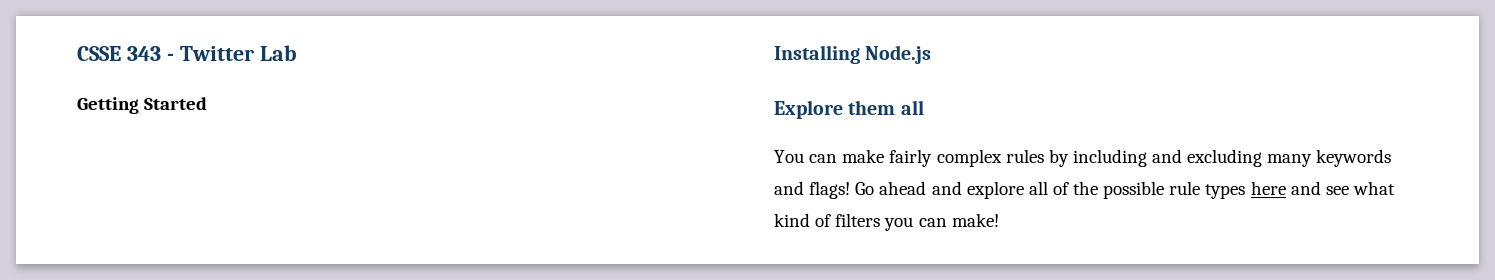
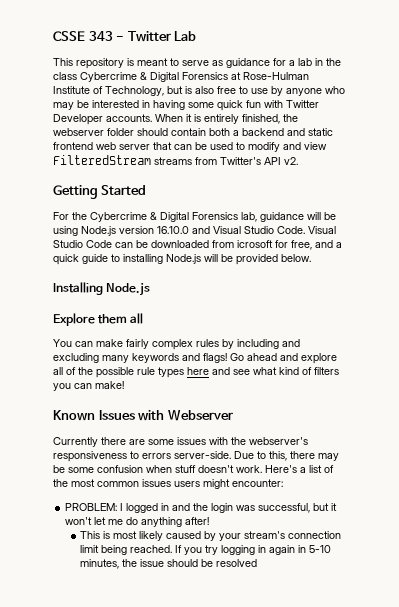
+ This repository is meant to serve as guidance for a lab in the class Cybercrime & Digital Forensics at Rose-Hulman Institute of Technology, but is also free to use by anyone who may be interested in having some quick fun with Twitter Developer accounts. When it is entirely finished, the webserver folder should contain both a backend and static frontend web server that can be used to modify and view FilteredStream streams from Twitter's API v2.
  Getting Started
+ For the Cybercrime & Digital Forensics lab, guidance will be using Node.js version 16.10.0 and Visual Studio Code. Visual Studio Code can be downloaded from icrosoft for free, and a quick guide to installing Node.js will be provided below.
+ Known Issues with Webserver
+ Currently there are some issues with the webserver's responsiveness to errors server-side. Due to this, there may be some confusion when stuff doesn't work. Here's a list of the most common issues users might encounter:
+ PROBLEM: I logged in and the login was successful, but it won't let me do anything after!
+ This is most likely caused by your stream's connection limit being reached. If you try logging in again in 5-10 minutes, the issue should be resolved

